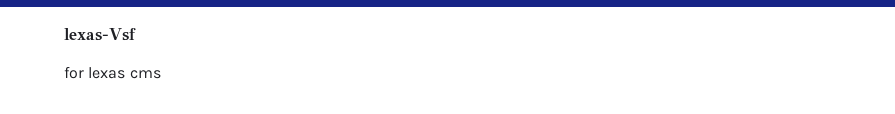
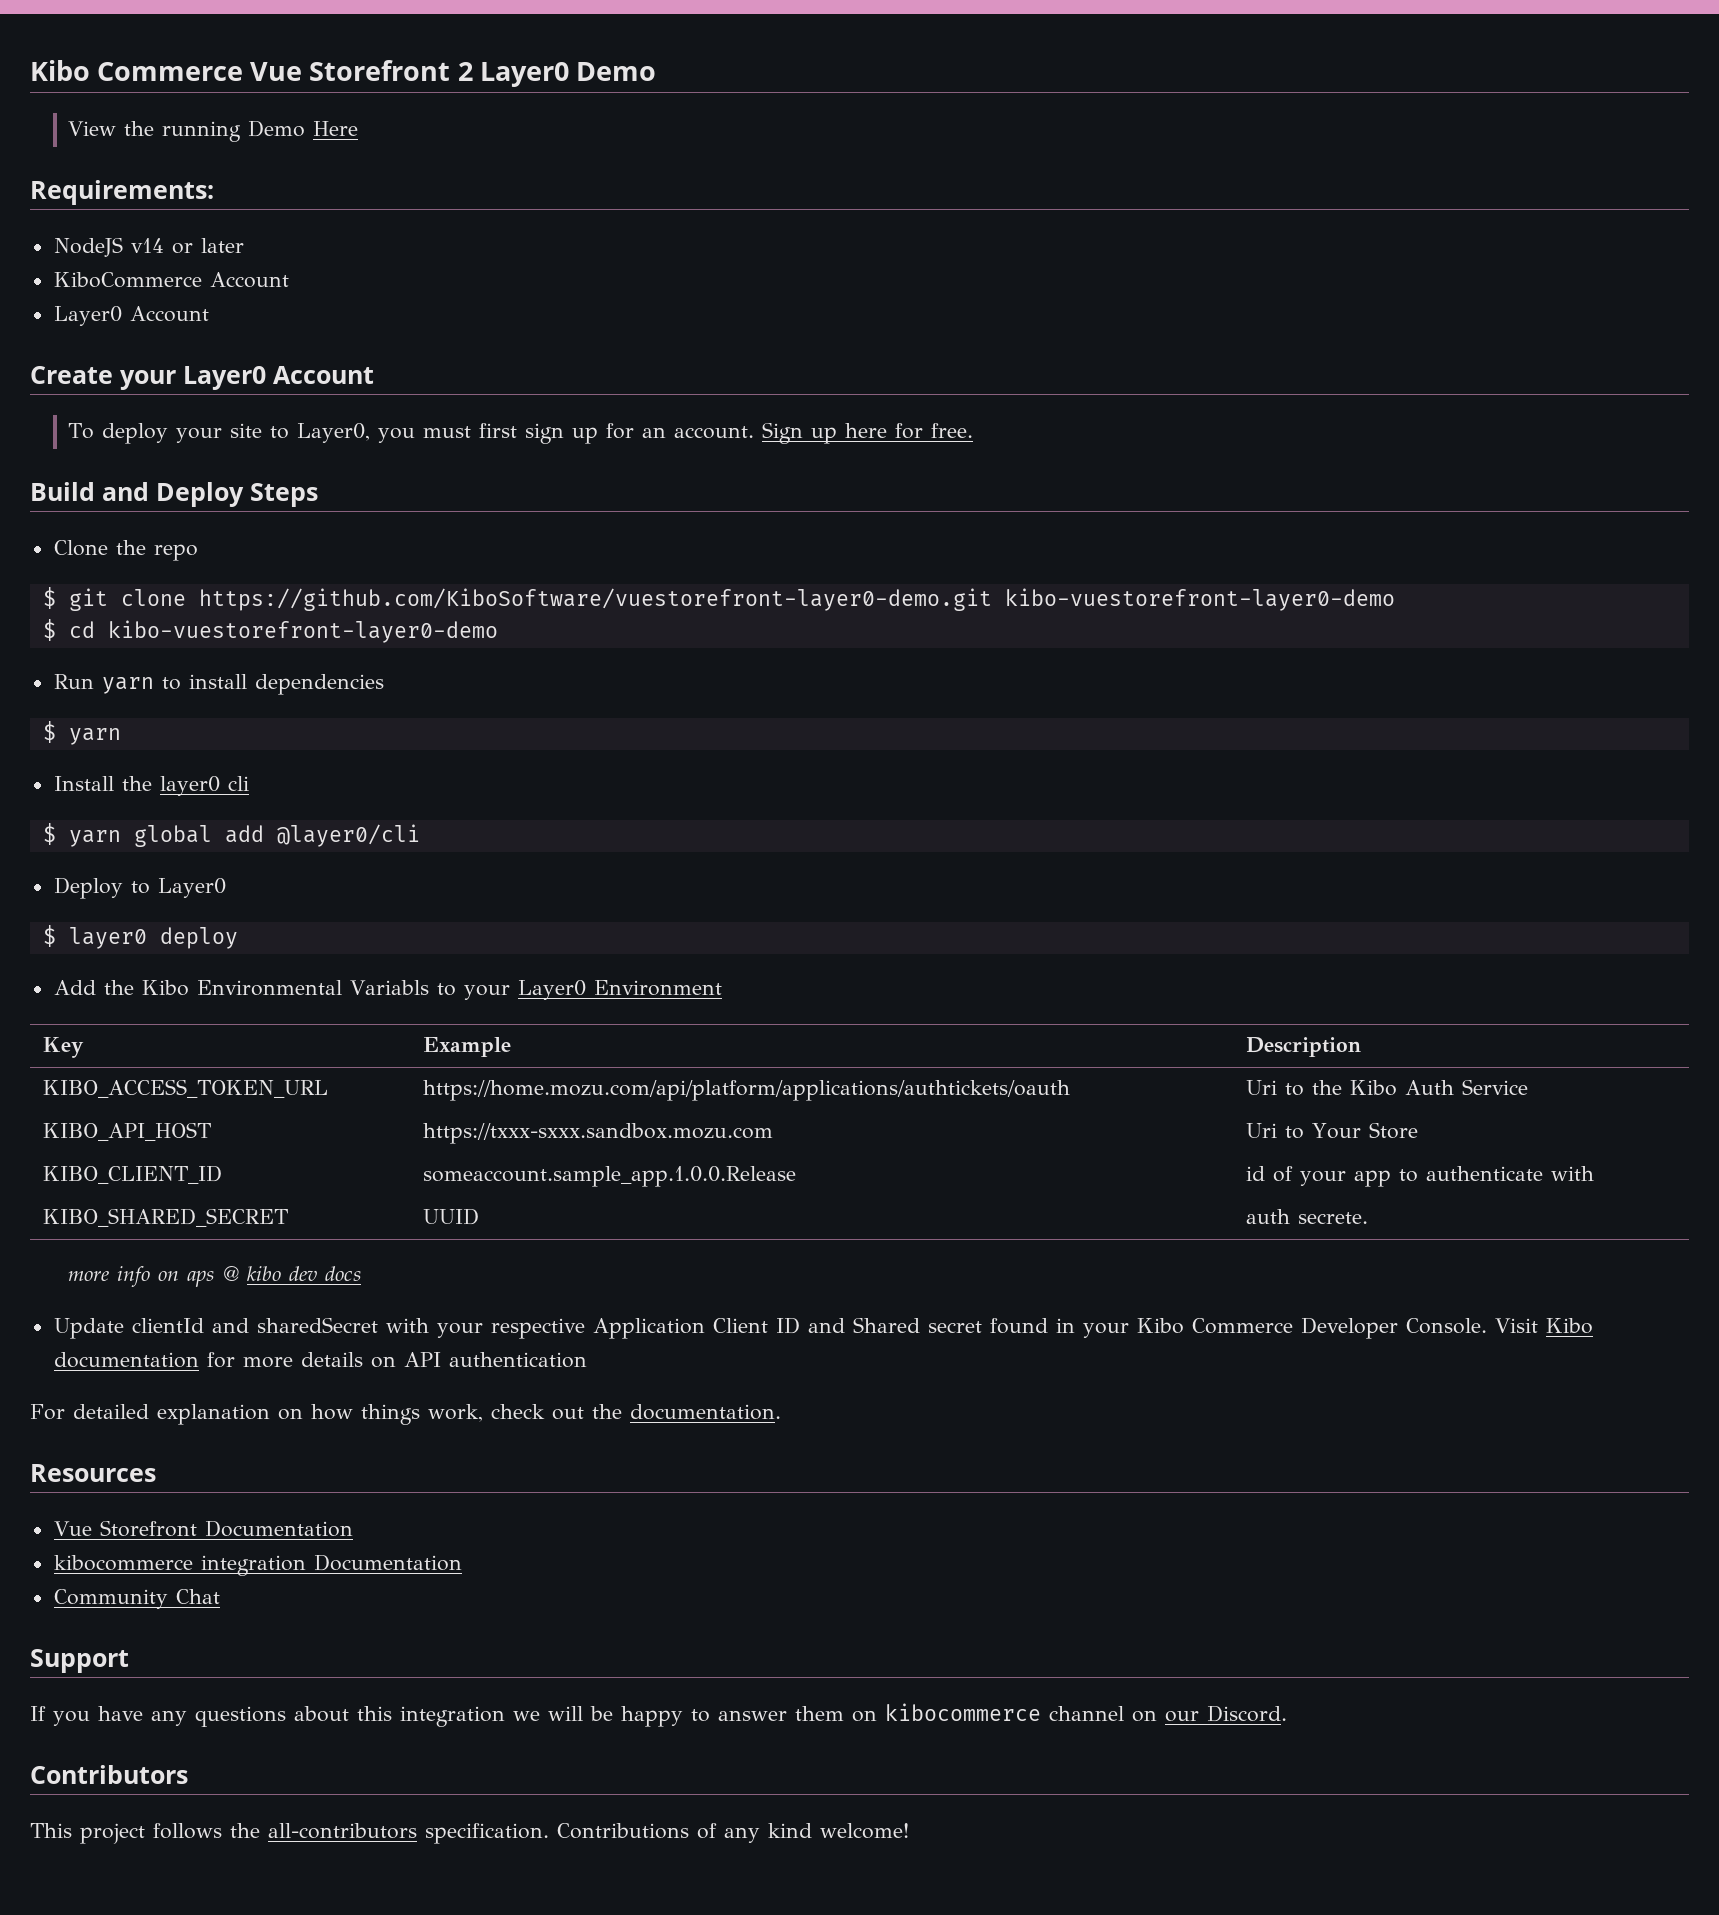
- lexas-Vsf
- for lexas cms
+ Kibo Commerce Vue Storefront 2 Layer0 Demo
+ View the running Demo Here
+ Requirements:
+ NodeJS v14 or later
+ KiboCommerce Account
+ Layer0 Account
+ Create your Layer0 Account
+ To deploy your site to Layer0, you must first sign up for an account. Sign up here for free.
+ Build and Deploy Steps
+ Clone the repo
+ $ git clone https://github.com/KiboSoftware/vuestorefront-layer0-demo.git kibo-vuestorefront-layer0-demo
+ $ cd kibo-vuestorefront-layer0-demo
+ Run yarn to install dependencies
+ $ yarn
+ Install the layer0 cli
+ $ yarn global add @layer0/cli
+ Deploy to Layer0
+ $ layer0 deploy
+ Add the Kibo Environmental Variabls to your Layer0 Environment
+ Key | Example | Description
+ KIBO_ACCESS_TOKEN_URL | https://home.mozu.com/api/platform/applications/authtickets/oauth | Uri to the Kibo Auth Service
+ KIBO_API_HOST | https://txxx-sxxx.sandbox.mozu.com | Uri to Your Store
+ KIBO_CLIENT_ID | someaccount.sample_app.1.0.0.Release | id of your app to authenticate with
+ KIBO_SHARED_SECRET | UUID | auth secrete.
+ more info on aps @ kibo dev docs
+ Update clientId and sharedSecret with your respective Application Client ID and Shared secret found in your Kibo Commerce Developer Console. Visit Kibo documentation for more details on API authentication
+ For detailed explanation on how things work, check out the documentation.
+ Resources
+ Vue Storefront Documentation
+ kibocommerce integration Documentation
+ Community Chat
+ Support
+ If you have any questions about this integration we will be happy to answer them on kibocommerce channel on our Discord.
+ Contributors
+ This project follows the all-contributors specification. Contributions of any kind welcome!

